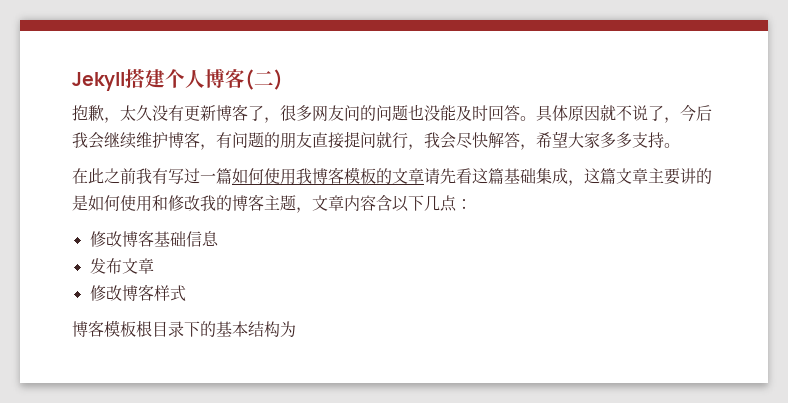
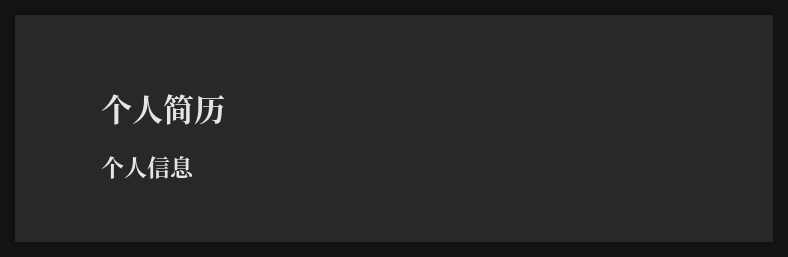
- Jekyll搭建个人博客(二)
- 抱歉，太久没有更新博客了，很多网友问的问题也没能及时回答。具体原因就不说了，今后我会继续维护博客，有问题的朋友直接提问就行，我会尽快解答，希望大家多多支持。
- 在此之前我有写过一篇如何使用我博客模板的文章请先看这篇基础集成，这篇文章主要讲的是如何使用和修改我的博客主题，文章内容含以下几点：
- 修改博客基础信息
- 发布文章
- 修改博客样式
- 博客模板根目录下的基本结构为
+ 个人简历
+ 个人信息

